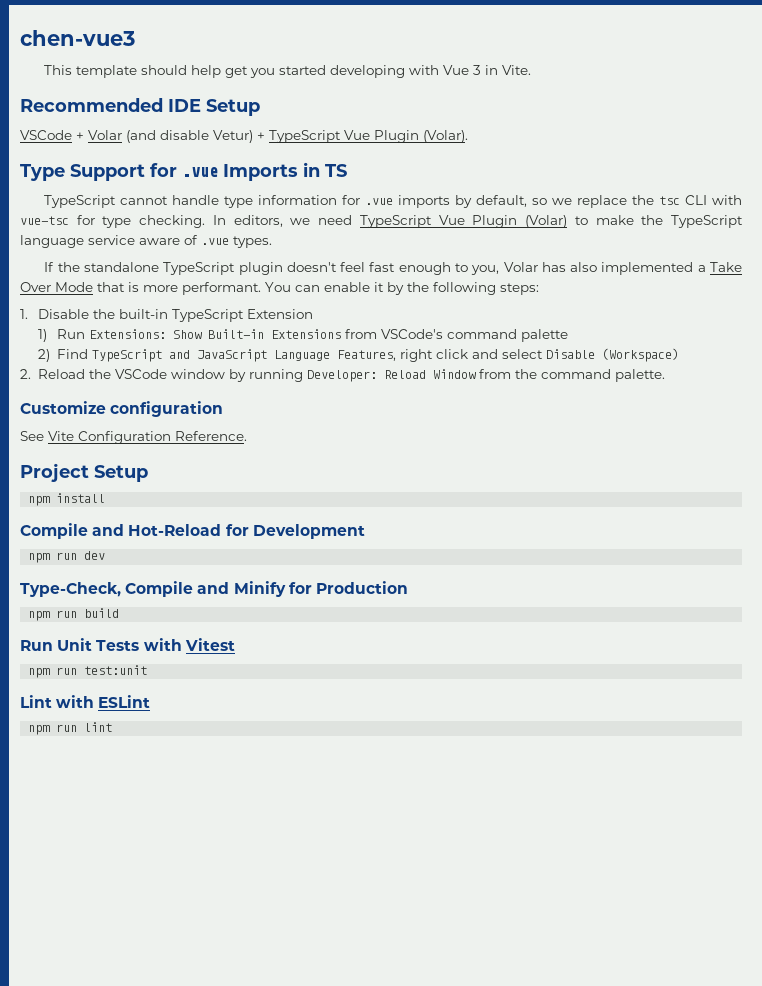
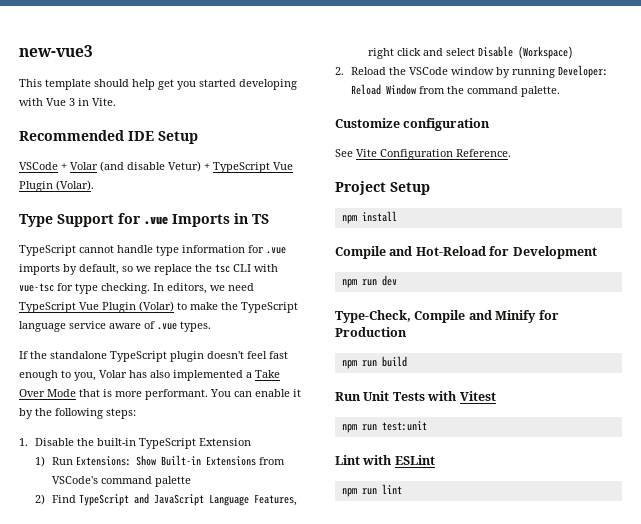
- chen-vue3
+ new-vue3

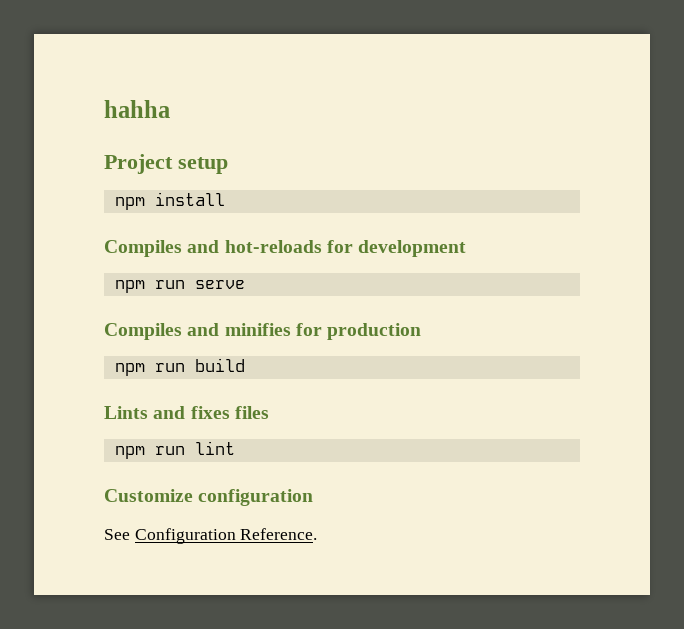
- new-vue3
- This template should help get you started developing with Vue 3 in Vite.
- Recommended IDE Setup
- VSCode + Volar (and disable Vetur) + TypeScript Vue Plugin (Volar).
- Type Support for .vue Imports in TS
- TypeScript cannot handle type information for .vue imports by default, so we replace the tsc CLI with vue-tsc for type checking. In editors, we need TypeScript Vue Plugin (Volar) to make the TypeScript language service aware of .vue types.
- If the standalone TypeScript plugin doesn't feel fast enough to you, Volar has also implemented a Take Over Mode that is more performant. You can enable it by the following steps:
- 1. Disable the built-in TypeScript Extension
- 1) Run Extensions: Show Built-in Extensions from VSCode's command palette
- 2) Find TypeScript and JavaScript Language Features, right click and select Disable (Workspace)
- 2. Reload the VSCode window by running Developer: Reload Window from the command palette.
+ hahha
+ Project setup
+ npm install
+ Compiles and hot-reloads for development
+ npm run serve
+ Compiles and minifies for production
+ npm run build
+ Lints and fixes files
+ npm run lint
- See Vite Configuration Reference.
+ See Configuration Reference.
- Project Setup
- npm install
- Compile and Hot-Reload for Development
- npm run dev
- Type-Check, Compile and Minify for Production
- npm run build
- Run Unit Tests with Vitest
- npm run test:unit
- Lint with ESLint
- npm run lint

